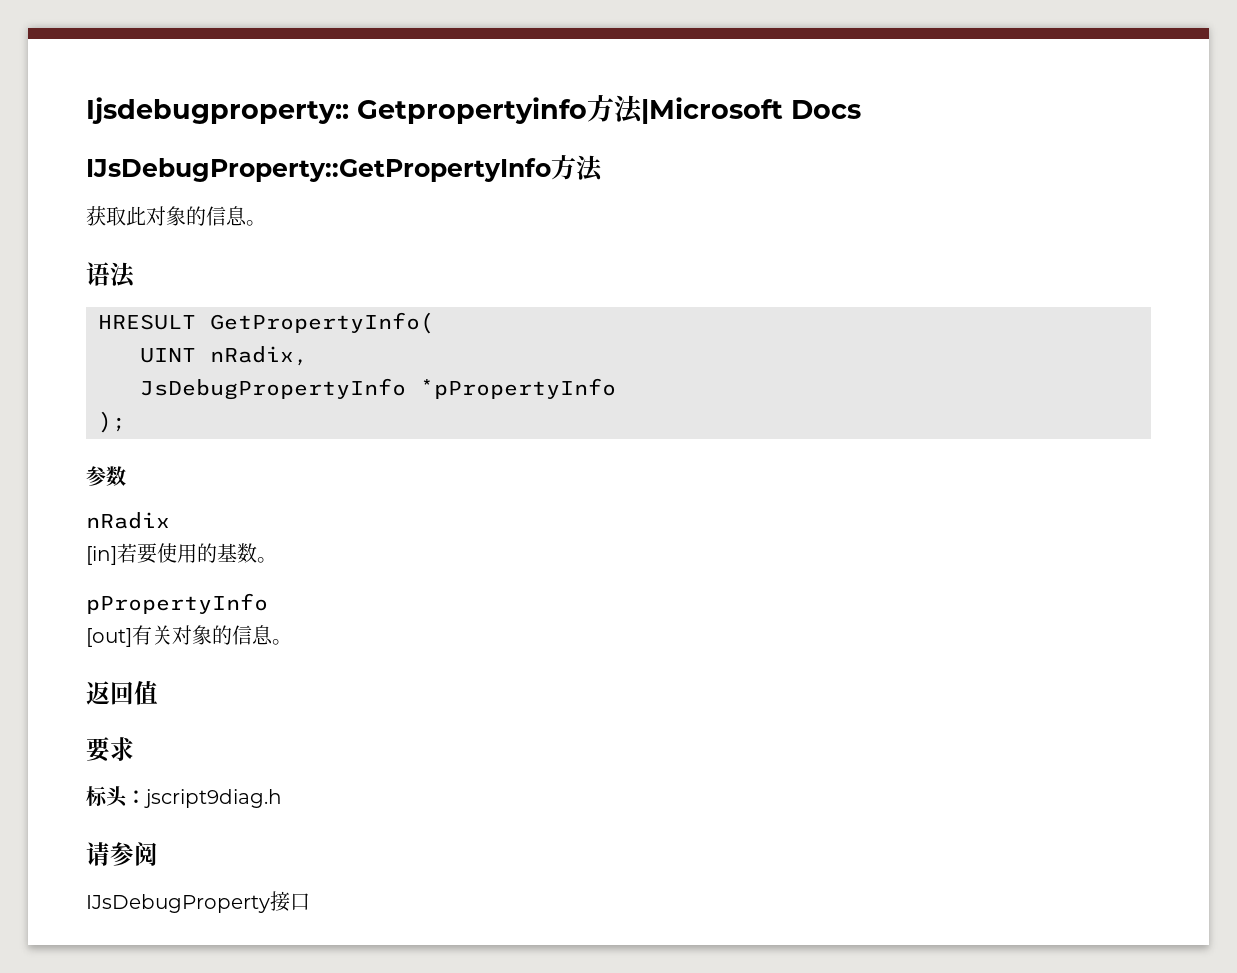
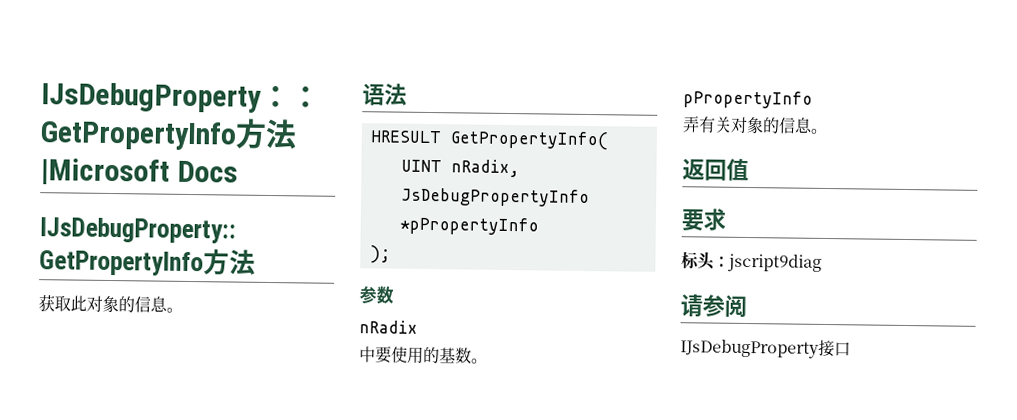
- Ijsdebugproperty:: Getpropertyinfo方法|Microsoft Docs
+ IJsDebugProperty：：GetPropertyInfo方法|Microsoft Docs
- [in]若要使用的基数。
+ 中要使用的基数。
- [out]有关对象的信息。
+ 弄有关对象的信息。
- 标头：jscript9diag.h
+ 标头：jscript9diag

